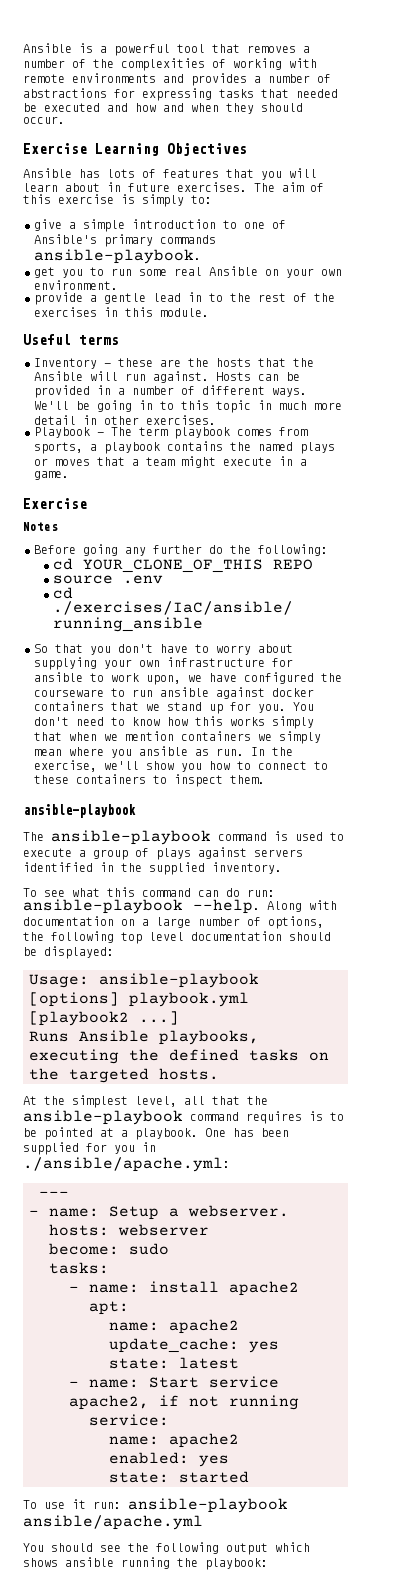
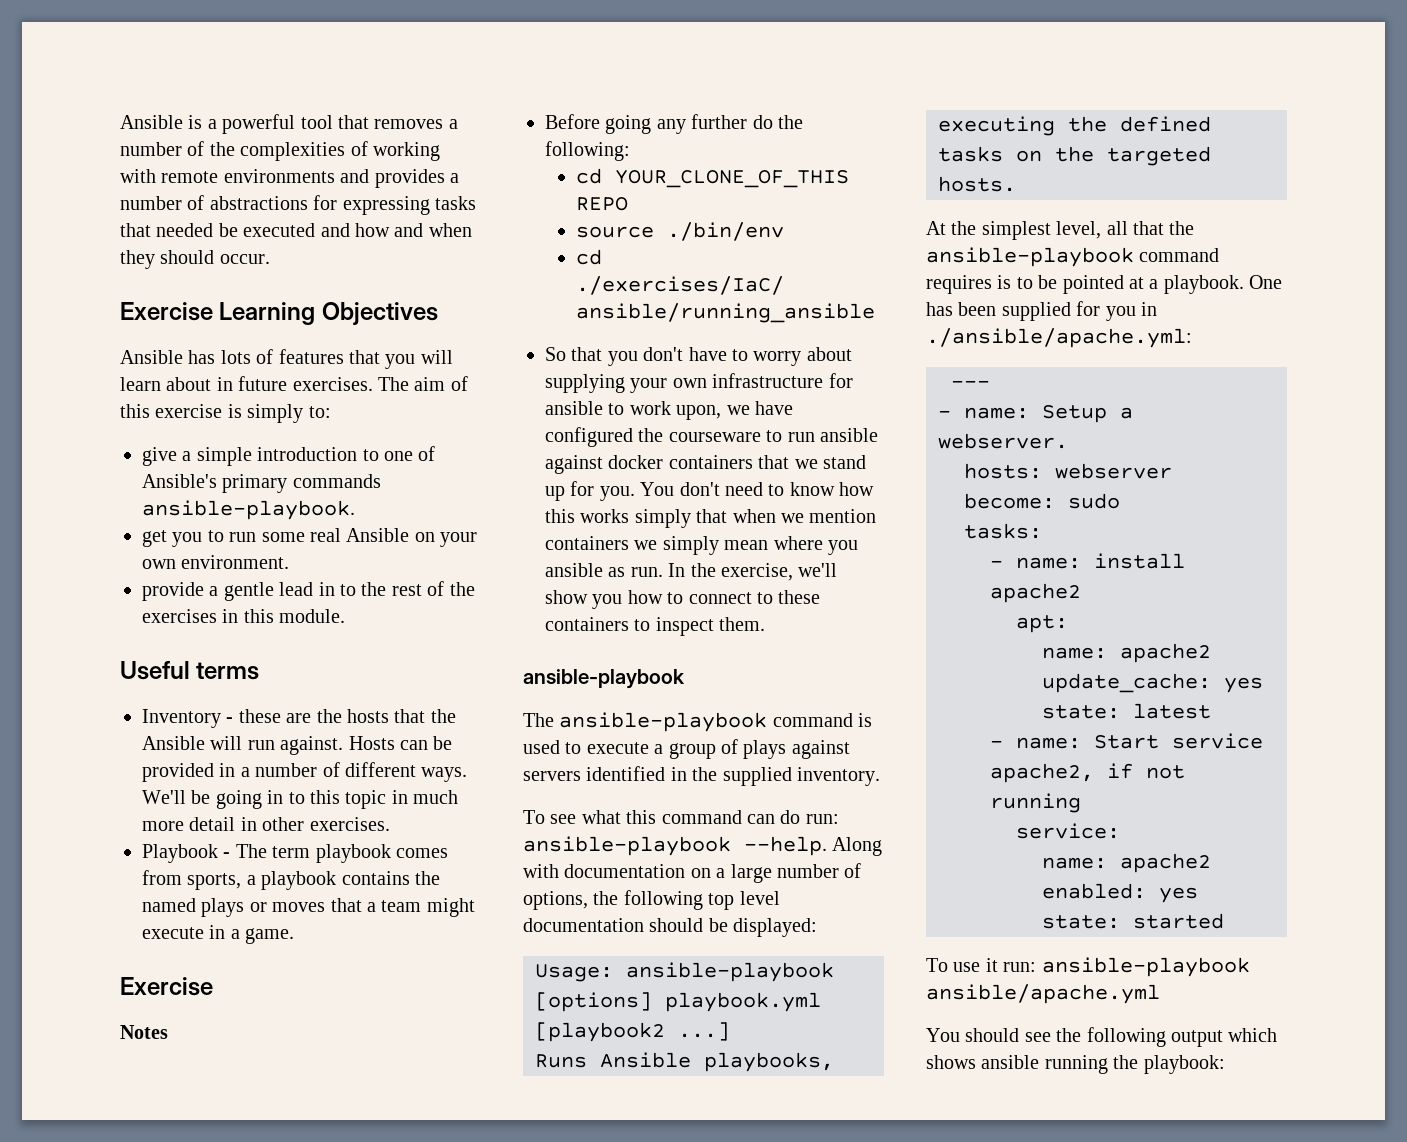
- source .env
+ source ./bin/env

